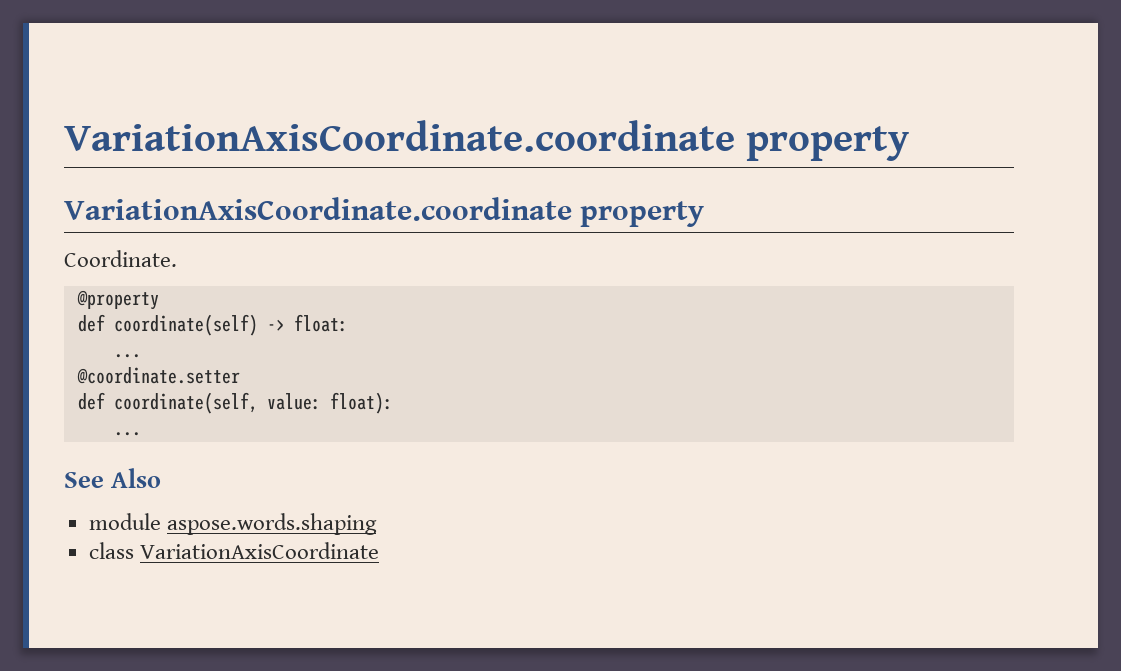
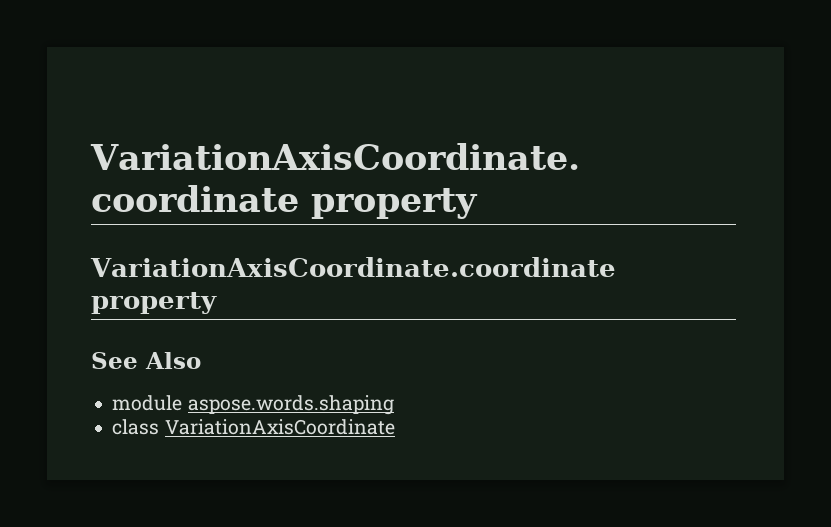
- Coordinate.
- @property
- def coordinate(self) -> float:
- ...
- @coordinate.setter
- def coordinate(self, value: float):
- ...

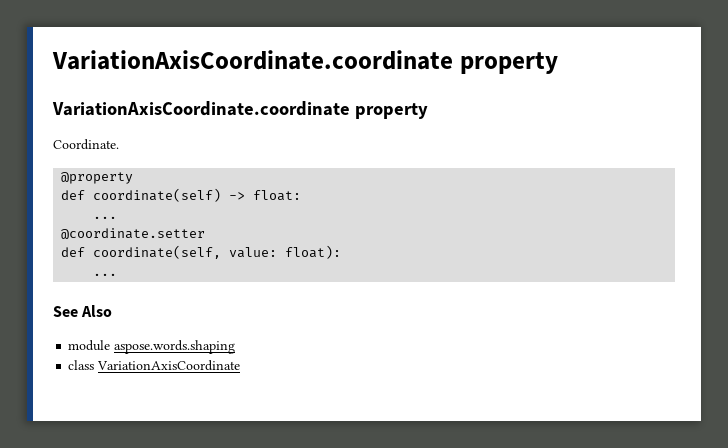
+ Coordinate.
+ @property
+ def coordinate(self) -> float:
+ ...
+ @coordinate.setter
+ def coordinate(self, value: float):
+ ...

